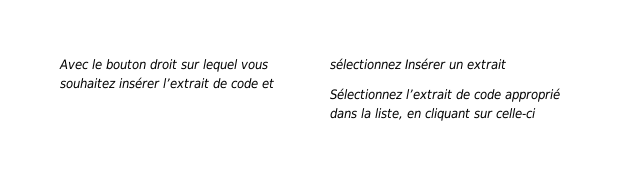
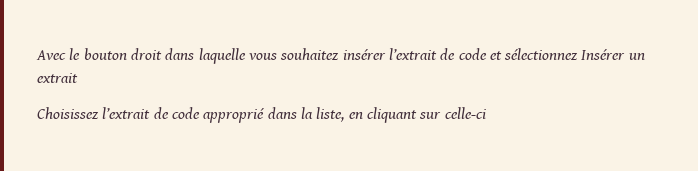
- Avec le bouton droit sur lequel vous souhaitez insérer l’extrait de code et sélectionnez Insérer un extrait
+ Avec le bouton droit dans laquelle vous souhaitez insérer l’extrait de code et sélectionnez Insérer un extrait
- Sélectionnez l’extrait de code approprié dans la liste, en cliquant sur celle-ci
+ Choisissez l’extrait de code approprié dans la liste, en cliquant sur celle-ci

